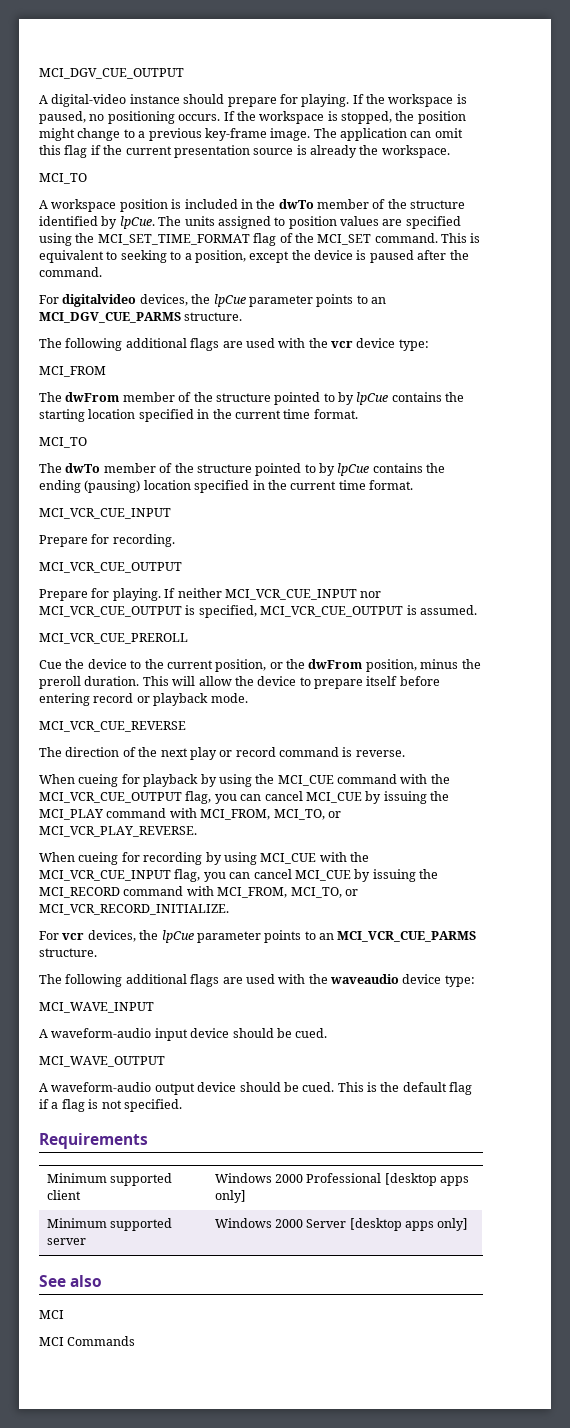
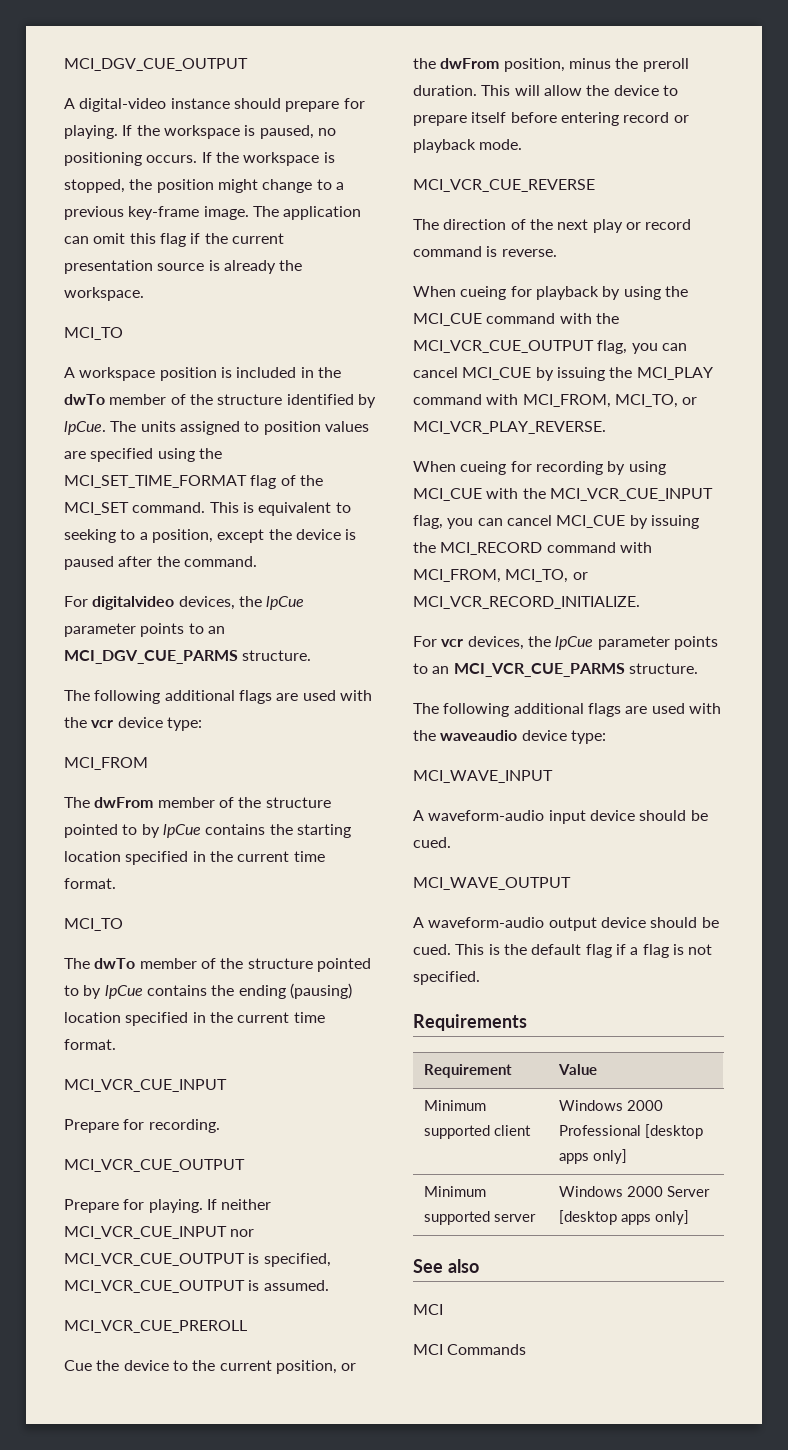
+ Requirement | Value

